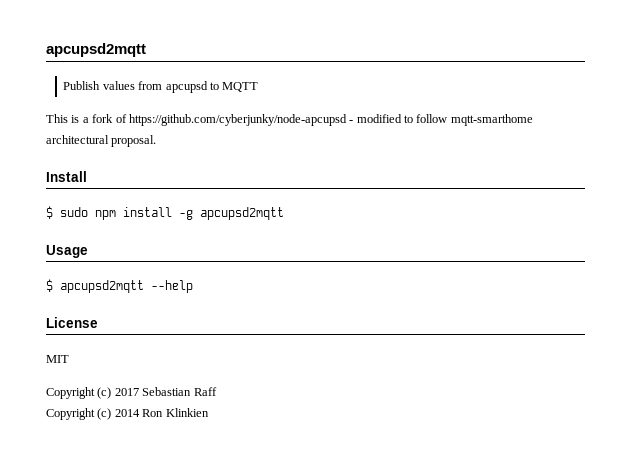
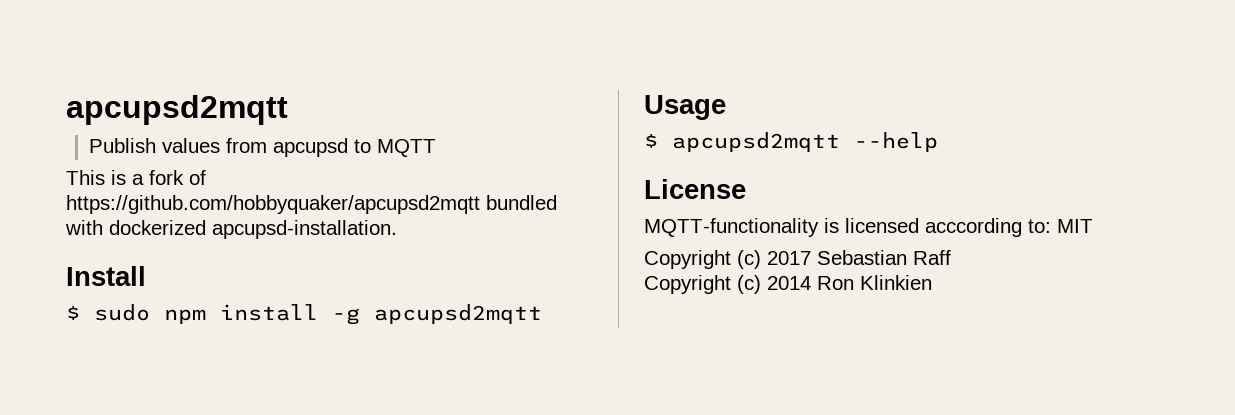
- This is a fork of https://github.com/cyberjunky/node-apcupsd - modified to follow mqtt-smarthome architectural proposal.
+ This is a fork of https://github.com/hobbyquaker/apcupsd2mqtt bundled with dockerized apcupsd-installation.
- MIT
+ MQTT-functionality is licensed acccording to: MIT

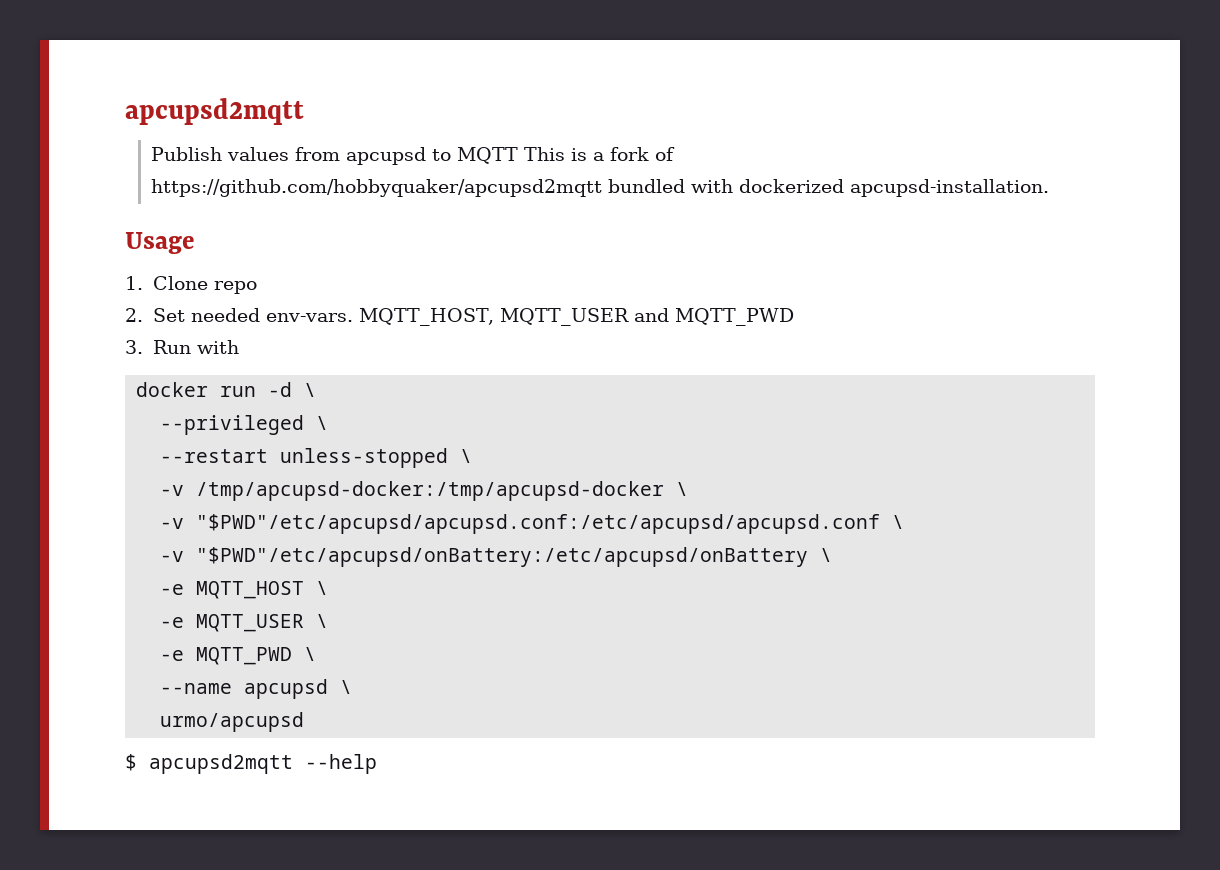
- Publish values from apcupsd to MQTT
- This is a fork of https://github.com/hobbyquaker/apcupsd2mqtt bundled with dockerized apcupsd-installation.
+ Publish values from apcupsd to MQTT This is a fork of https://github.com/hobbyquaker/apcupsd2mqtt bundled with dockerized apcupsd-installation.
- Install
- $ sudo npm install -g apcupsd2mqtt
  Usage
+ 1. Clone repo
+ 2. Set needed env-vars. MQTT_HOST, MQTT_USER and MQTT_PWD
+ 3. Run with
+ docker run -d \
+ --privileged \
+ --restart unless-stopped \
+ -v /tmp/apcupsd-docker:/tmp/apcupsd-docker \
+ -v "$PWD"/etc/apcupsd/apcupsd.conf:/etc/apcupsd/apcupsd.conf \
+ -v "$PWD"/etc/apcupsd/onBattery:/etc/apcupsd/onBattery \
+ -e MQTT_HOST \
+ -e MQTT_USER \
+ -e MQTT_PWD \
+ --name apcupsd \
+ urmo/apcupsd
  $ apcupsd2mqtt --help
- License
- MQTT-functionality is licensed acccording to: MIT
- Copyright (c) 2017 Sebastian Raff
- Copyright (c) 2014 Ron Klinkien

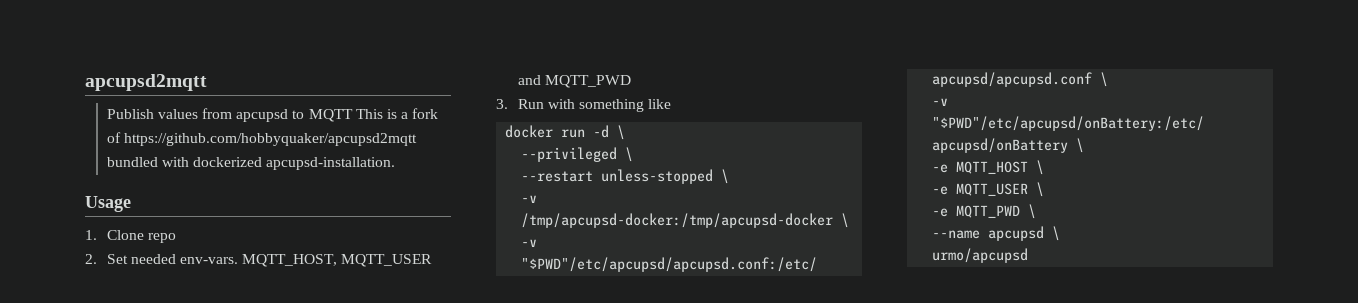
- 3. Run with
+ 3. Run with something like
- $ apcupsd2mqtt --help

